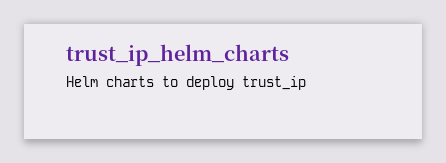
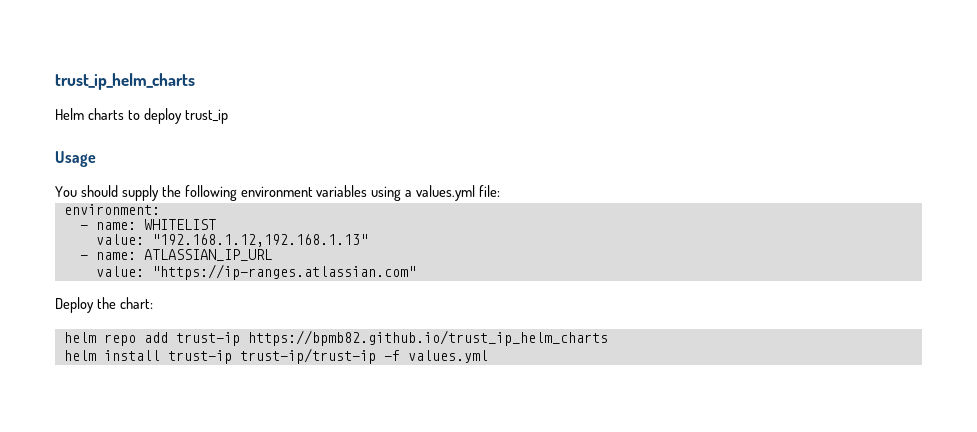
+ Usage
+ You should supply the following environment variables using a values.yml file:
+ environment:
+ - name: WHITELIST
+ value: "192.168.1.12,192.168.1.13"
+ - name: ATLASSIAN_IP_URL
+ value: "https://ip-ranges.atlassian.com"
+ Deploy the chart:
+ helm repo add trust-ip https://bpmb82.github.io/trust_ip_helm_charts
+ helm install trust-ip trust-ip/trust-ip -f values.yml

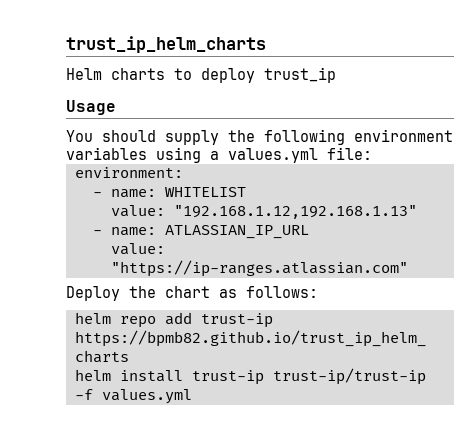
- Deploy the chart:
+ Deploy the chart as follows:

